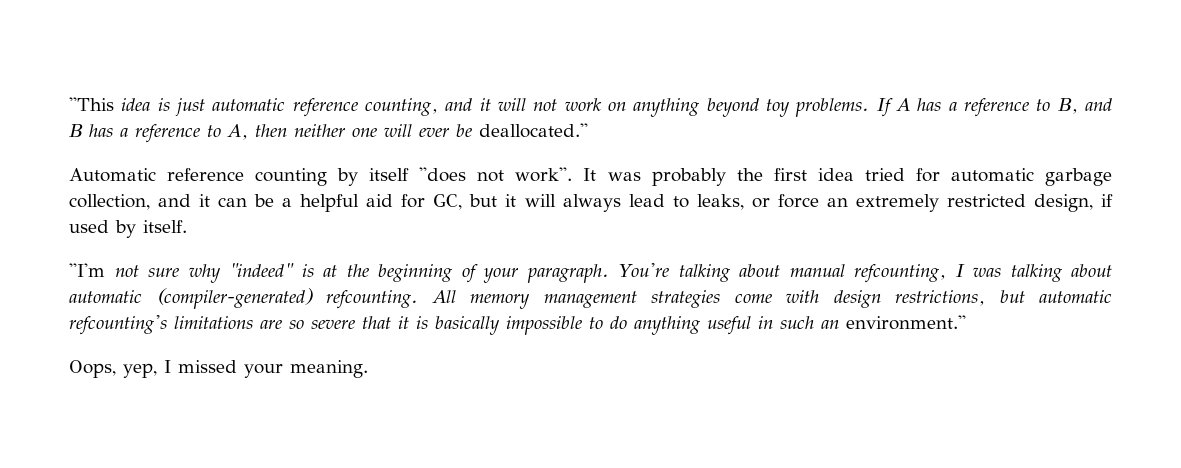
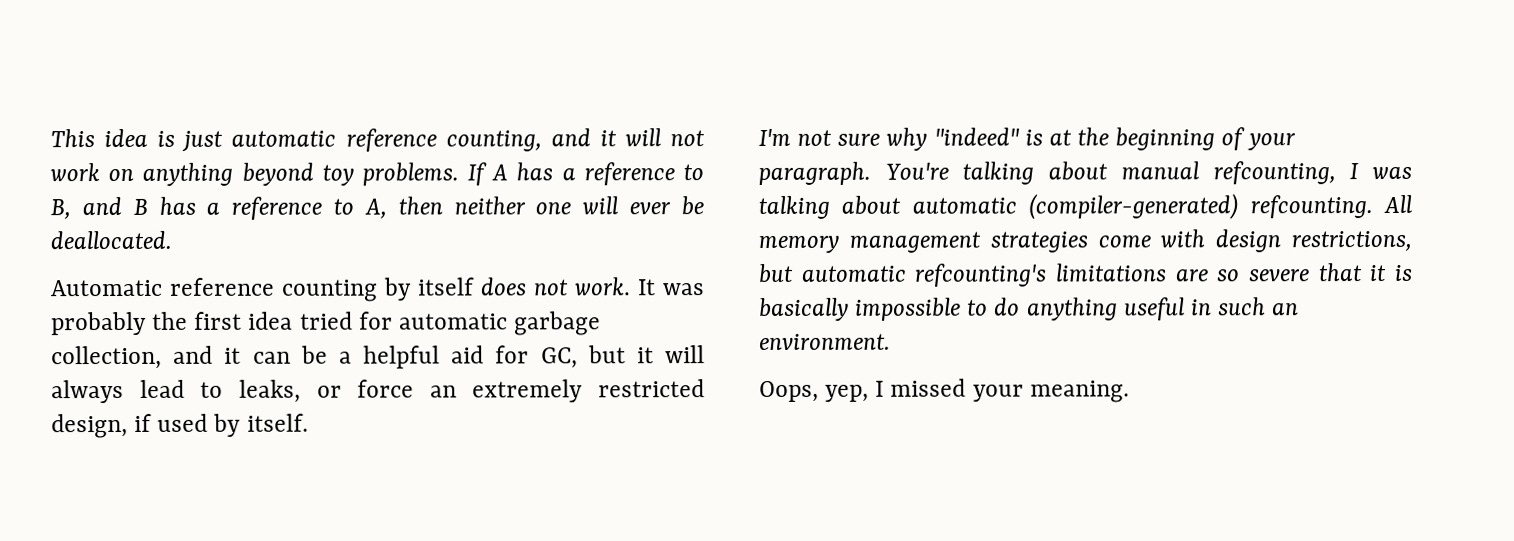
- ''This idea is just automatic reference counting, and it will not work on anything beyond toy problems.
+ This idea is just automatic reference counting, and it will not work on anything beyond toy problems.
- If A has a reference to B, and B has a reference to A, then neither one will ever be deallocated.''
+ If A has a reference to B, and B has a reference to A, then neither one will ever be deallocated.
- Automatic reference counting by itself ''does not work''.
+ Automatic reference counting by itself does not work.
- ''I'm not sure why "indeed" is at the beginning of your paragraph.
+ I'm not sure why "indeed" is at the beginning of your paragraph.
- All memory management strategies come with design restrictions, but automatic refcounting's limitations are so severe that it is basically impossible to do anything useful in such an environment.''
+ All memory management strategies come with design restrictions, but automatic refcounting's limitations are so severe that it is basically impossible to do anything useful in such an environment.

